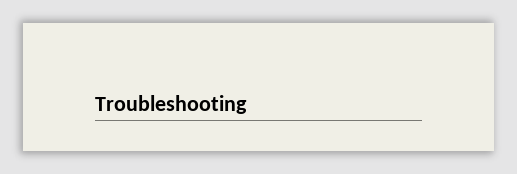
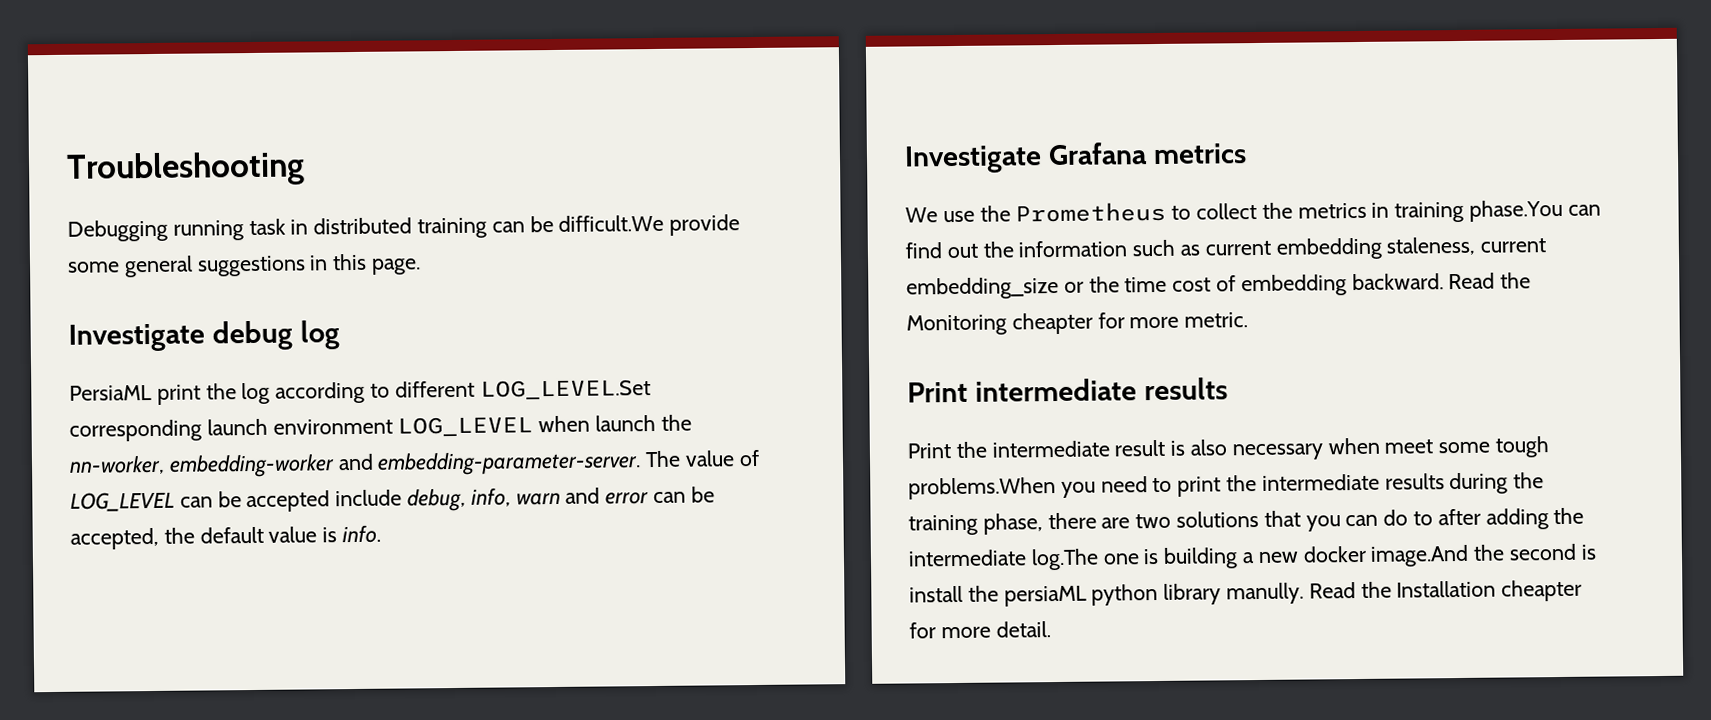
+ Debugging running task in distributed training can be difficult.We provide some general suggestions in this page.
+ Investigate debug log
+ PersiaML print the log according to different LOG_LEVEL.Set corresponding launch environment LOG_LEVEL when launch the nn-worker, embedding-worker and embedding-parameter-server. The value of LOG_LEVEL can be accepted include debug, info, warn and error can be accepted, the default value is info.
+ Investigate Grafana metrics
+ We use the Prometheus to collect the metrics in training phase.You can find out the information such as current embedding staleness, current embedding_size or the time cost of embedding backward. Read the Monitoring cheapter for more metric.
+ Print intermediate results
+ Print the intermediate result is also necessary when meet some tough problems.When you need to print the intermediate results during the training phase, there are two solutions that you can do to after adding the intermediate log.The one is building a new docker image.And the second is install the persiaML python library manully. Read the Installation cheapter for more detail.

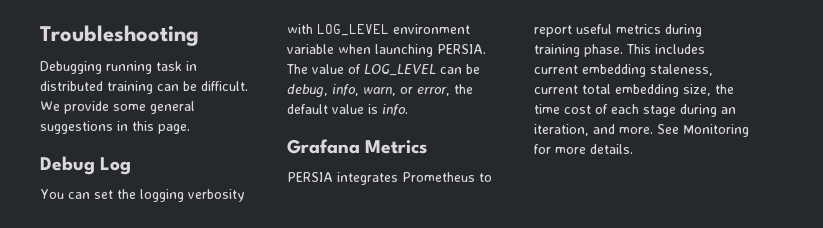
- Debugging running task in distributed training can be difficult.We provide some general suggestions in this page.
+ Debugging running task in distributed training can be difficult. We provide some general suggestions in this page.
- Investigate debug log
- PersiaML print the log according to different LOG_LEVEL.Set corresponding launch environment LOG_LEVEL when launch the nn-worker, embedding-worker and embedding-parameter-server.
+ Debug Log
+ You can set the logging verbosity with LOG_LEVEL environment variable when launching PERSIA.
- The value of LOG_LEVEL can be accepted include debug, info, warn and error can be accepted, the default value is info.
+ The value of LOG_LEVEL can be debug, info, warn, or error, the default value is info.
- Investigate Grafana metrics
- We use the Prometheus to collect the metrics in training phase.You can find out the information such as current embedding staleness, current embedding_size or the time cost of embedding backward. Read the Monitoring cheapter for more metric.
- Print intermediate results
- Print the intermediate result is also necessary when meet some tough problems.When you need to print the intermediate results during the training phase, there are two solutions that you can do to after adding the intermediate log.The one is building a new docker image.And the second is install the persiaML python library manully. Read the Installation cheapter for more detail.
+ Grafana Metrics
+ PERSIA integrates Prometheus to report useful metrics during training phase. This includes current embedding staleness, current total embedding size, the time cost of each stage during an iteration, and more. See Monitoring for more details.

